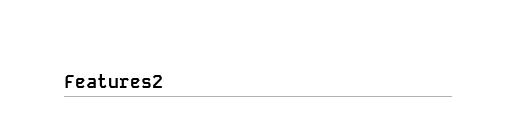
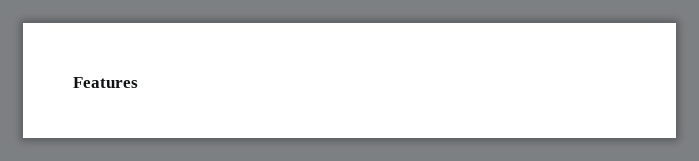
- Features2
+ Features

